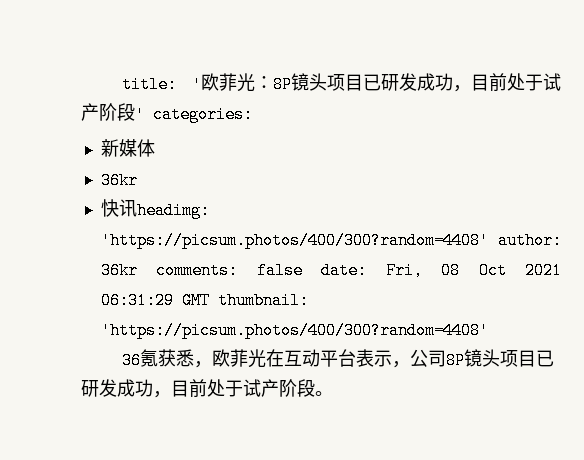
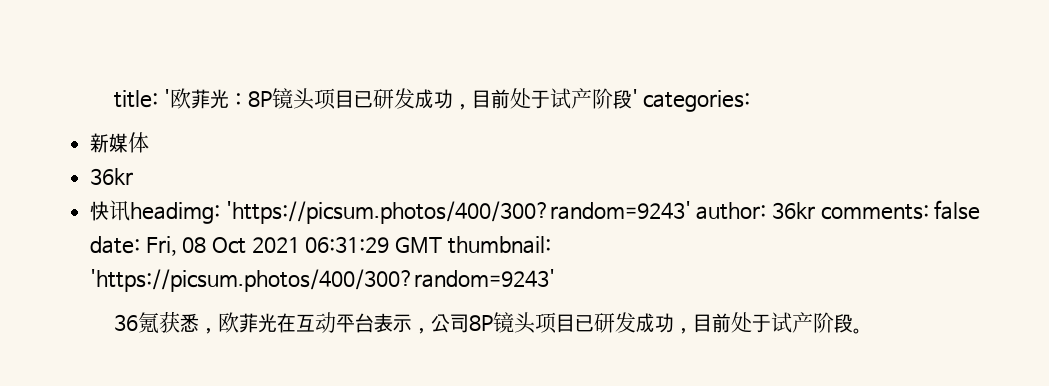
- 快讯headimg: 'https://picsum.photos/400/300?random=4408' author: 36kr comments: false date: Fri, 08 Oct 2021 06:31:29 GMT thumbnail: 'https://picsum.photos/400/300?random=4408'
+ 快讯headimg: 'https://picsum.photos/400/300?random=9243' author: 36kr comments: false date: Fri, 08 Oct 2021 06:31:29 GMT thumbnail: 'https://picsum.photos/400/300?random=9243'

